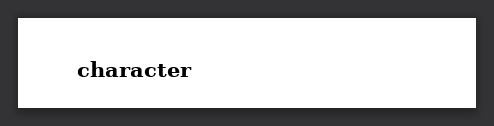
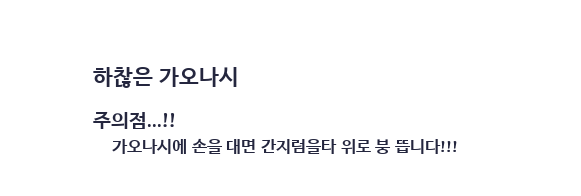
- character
+ 하찮은 가오나시
+ 주의점...!!
+ 가오나시에 손을 대면 간지럼을타 위로 붕 뜹니다!!!

